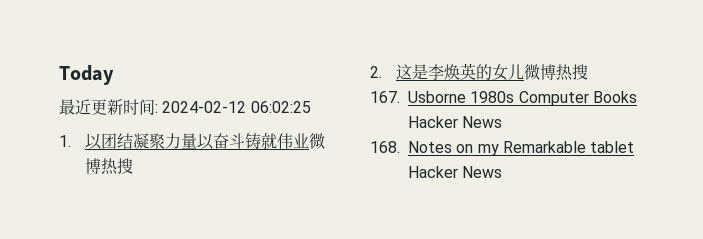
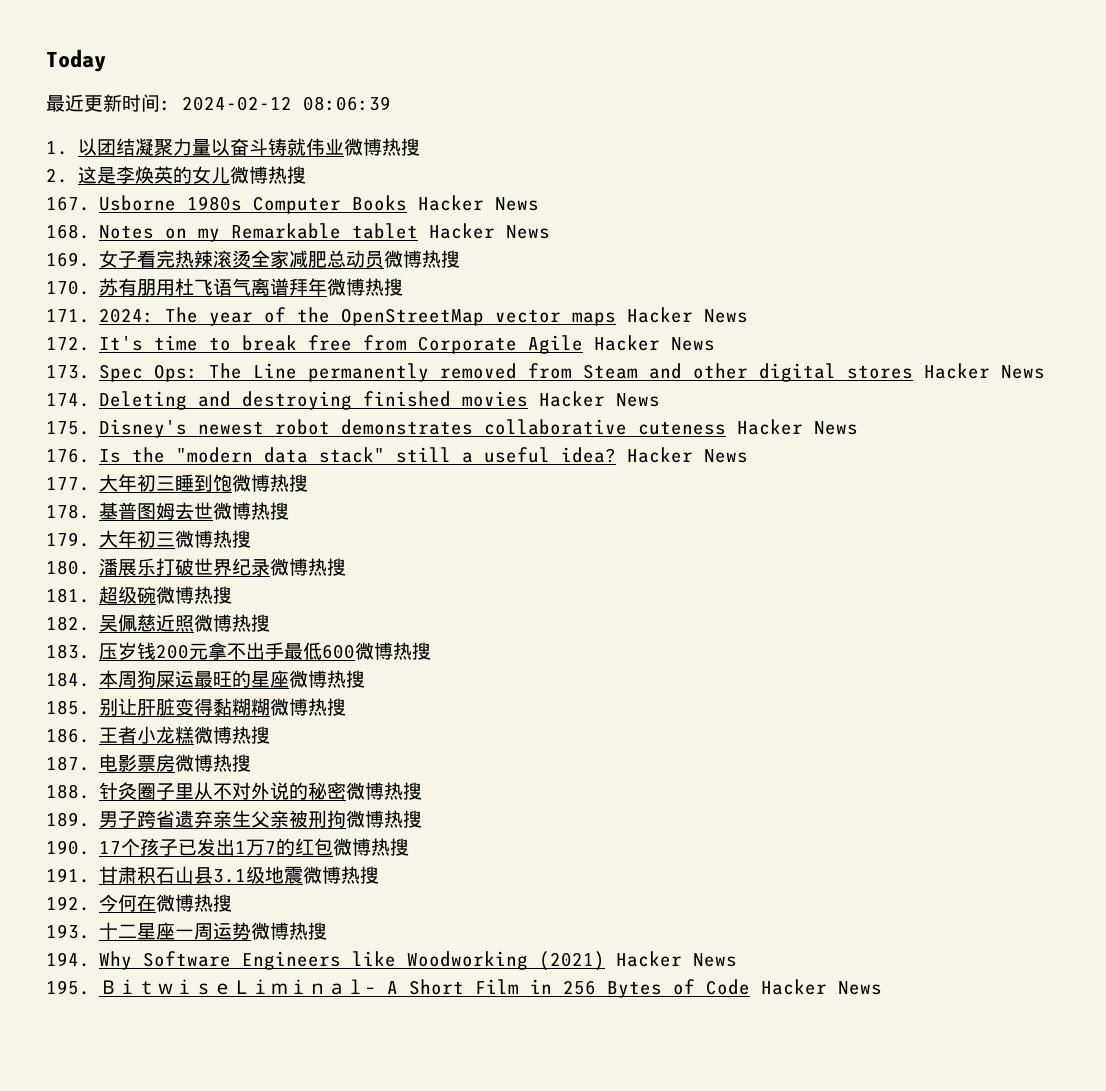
- 最近更新时间: 2024-02-12 06:02:25
+ 最近更新时间: 2024-02-12 08:06:39
+ 169.女子看完热辣滚烫全家减肥总动员微博热搜
+ 170.苏有朋用杜飞语气离谱拜年微博热搜
+ 171. 2024: The year of the OpenStreetMap vector maps Hacker News
+ 172. It's time to break free from Corporate Agile Hacker News
+ 173. Spec Ops: The Line permanently removed from Steam and other digital stores Hacker News
+ 174. Deleting and destroying finished movies Hacker News
+ 175. Disney's newest robot demonstrates collaborative cuteness Hacker News
+ 176. Is the "modern data stack" still a useful idea? Hacker News
+ 177.大年初三睡到饱微博热搜
+ 178.基普图姆去世微博热搜
+ 179.大年初三微博热搜
+ 180.潘展乐打破世界纪录微博热搜
+ 181.超级碗微博热搜
+ 182.吴佩慈近照微博热搜
+ 183.压岁钱200元拿不出手最低600微博热搜
+ 184.本周狗屎运最旺的星座微博热搜
+ 185.别让肝脏变得黏糊糊微博热搜
+ 186.王者小龙糕微博热搜
+ 187.电影票房微博热搜
+ 188.针灸圈子里从不对外说的秘密微博热搜
+ 189.男子跨省遗弃亲生父亲被刑拘微博热搜
+ 190. 17个孩子已发出1万7的红包微博热搜
+ 191.甘肃积石山县3.1级地震微博热搜
+ 192.今何在微博热搜
+ 193.十二星座一周运势微博热搜
+ 194. Why Software Engineers like Woodworking (2021) Hacker News
+ 195.ＢｉｔｗｉｓｅＬｉｍｉｎａｌ– A Short Film in 256 Bytes of Code Hacker News

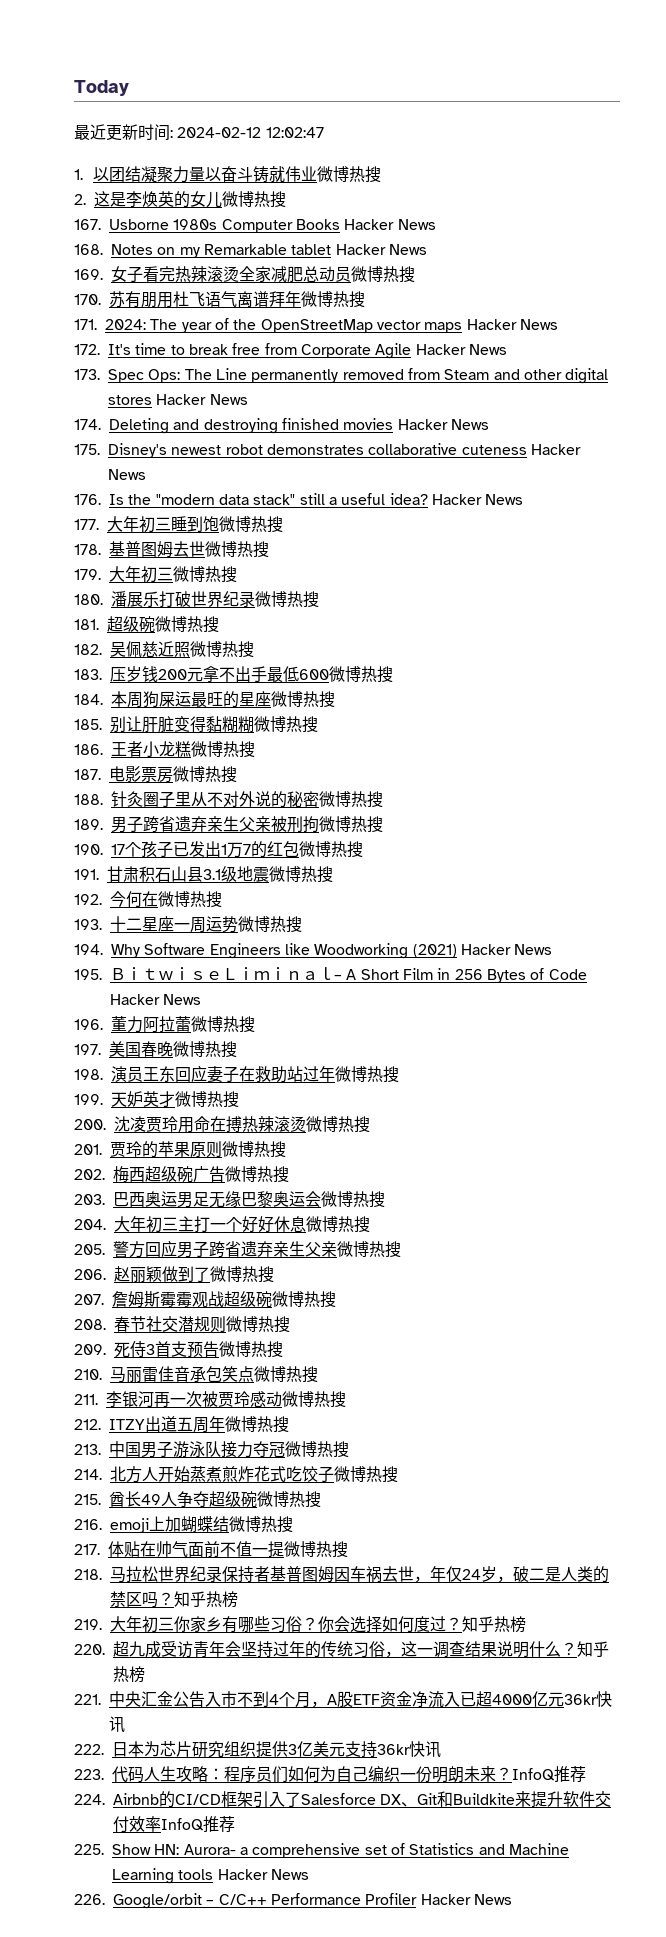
- 最近更新时间: 2024-02-12 08:06:39
+ 最近更新时间: 2024-02-12 12:02:47
+ 196.董力阿拉蕾微博热搜
+ 197.美国春晚微博热搜
+ 198.演员王东回应妻子在救助站过年微博热搜
+ 199.天妒英才微博热搜
+ 200.沈凌贾玲用命在搏热辣滚烫微博热搜
+ 201.贾玲的苹果原则微博热搜
+ 202.梅西超级碗广告微博热搜
+ 203.巴西奥运男足无缘巴黎奥运会微博热搜
+ 204.大年初三主打一个好好休息微博热搜
+ 205.警方回应男子跨省遗弃亲生父亲微博热搜
+ 206.赵丽颖做到了微博热搜
+ 207.詹姆斯霉霉观战超级碗微博热搜
+ 208.春节社交潜规则微博热搜
+ 209.死侍3首支预告微博热搜
+ 210.马丽雷佳音承包笑点微博热搜
+ 211.李银河再一次被贾玲感动微博热搜
+ 212. ITZY出道五周年微博热搜
+ 213.中国男子游泳队接力夺冠微博热搜
+ 214.北方人开始蒸煮煎炸花式吃饺子微博热搜
+ 215.酋长49人争夺超级碗微博热搜
+ 216. emoji上加蝴蝶结微博热搜
+ 217.体贴在帅气面前不值一提微博热搜
+ 218.马拉松世界纪录保持者基普图姆因车祸去世，年仅24岁，破二是人类的禁区吗？知乎热榜
+ 219.大年初三你家乡有哪些习俗？你会选择如何度过？知乎热榜
+ 220.超九成受访青年会坚持过年的传统习俗，这一调查结果说明什么？知乎热榜
+ 221.中央汇金公告入市不到4个月，A股ETF资金净流入已超4000亿元36kr快讯
+ 222.日本为芯片研究组织提供3亿美元支持36kr快讯
+ 223.代码人生攻略：程序员们如何为自己编织一份明朗未来？InfoQ推荐
+ 224. Airbnb的CI/CD框架引入了Salesforce DX、Git和Buildkite来提升软件交付效率InfoQ推荐
+ 225. Show HN: Aurora- a comprehensive set of Statistics and Machine Learning tools Hacker News
+ 226. Google/orbit – C/C++ Performance Profiler Hacker News

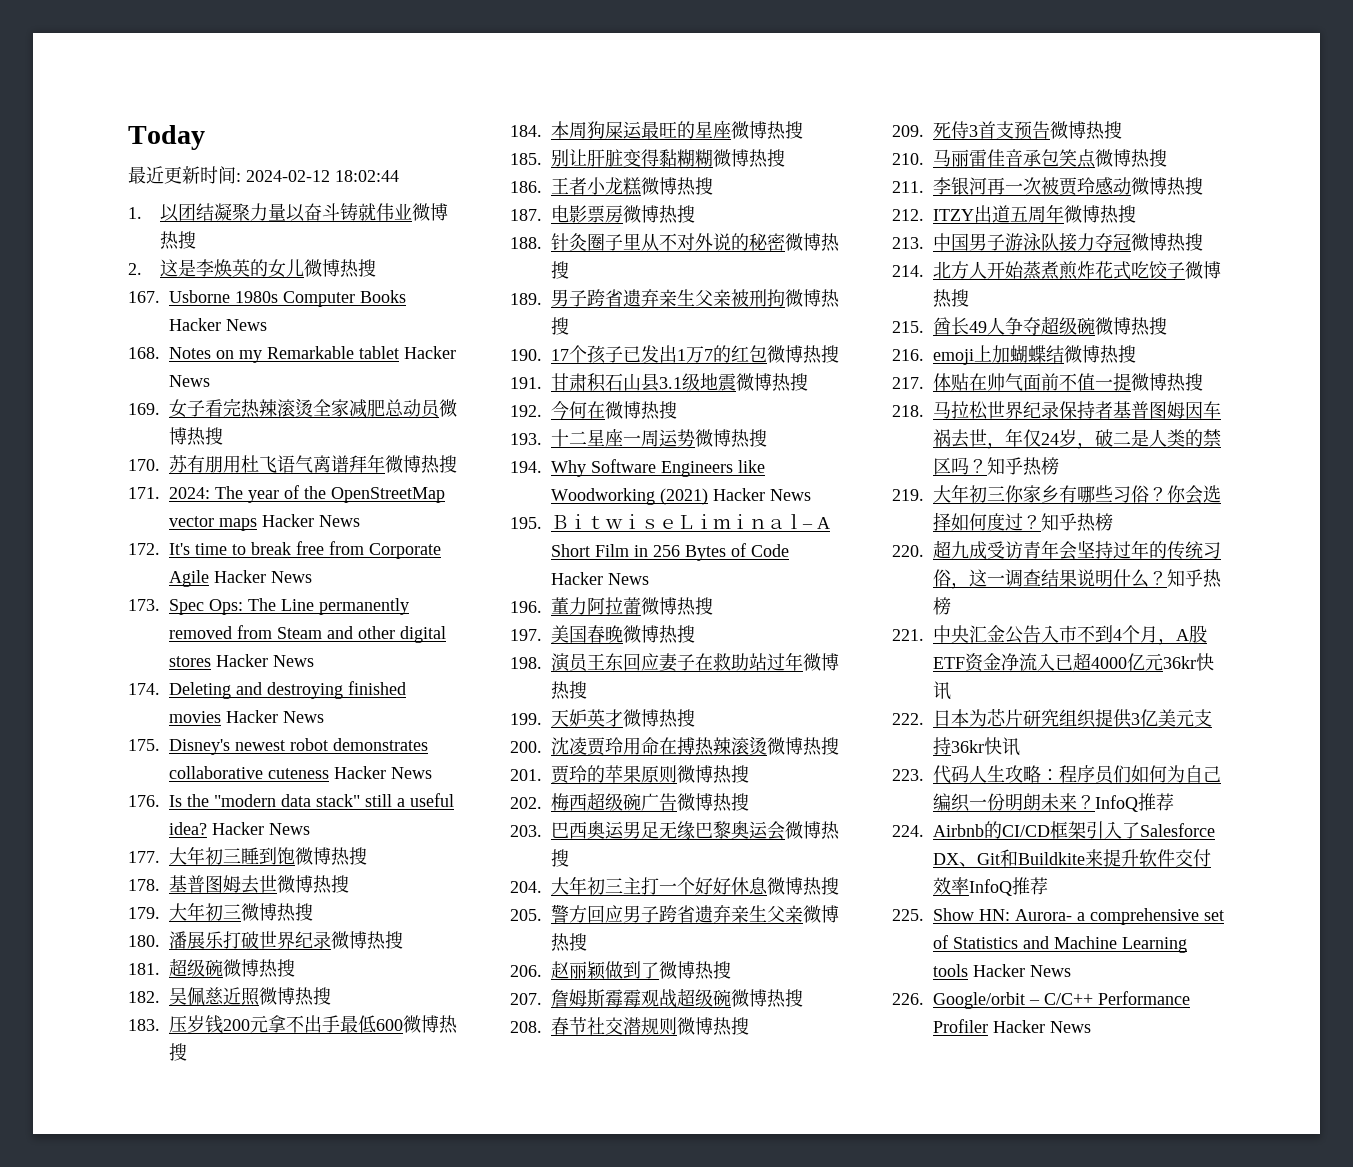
- 最近更新时间: 2024-02-12 12:02:47
+ 最近更新时间: 2024-02-12 18:02:44

